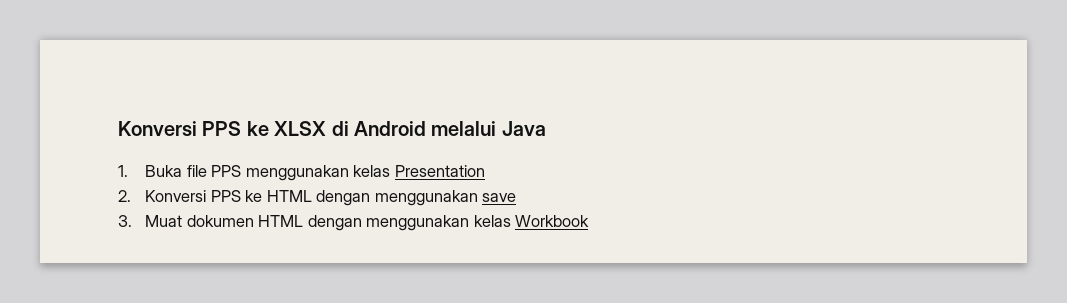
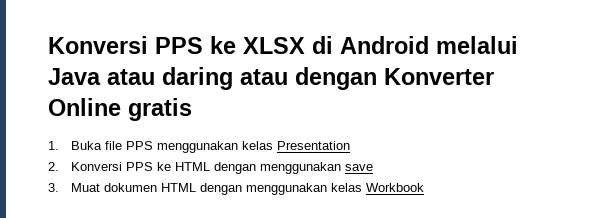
- Konversi PPS ke XLSX di Android melalui Java
+ Konversi PPS ke XLSX di Android melalui Java atau daring atau dengan Konverter Online gratis

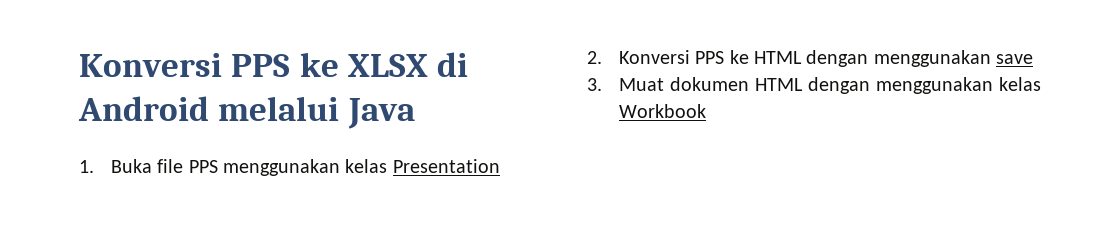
- Konversi PPS ke XLSX di Android melalui Java atau daring atau dengan Konverter Online gratis
+ Konversi PPS ke XLSX di Android melalui Java

